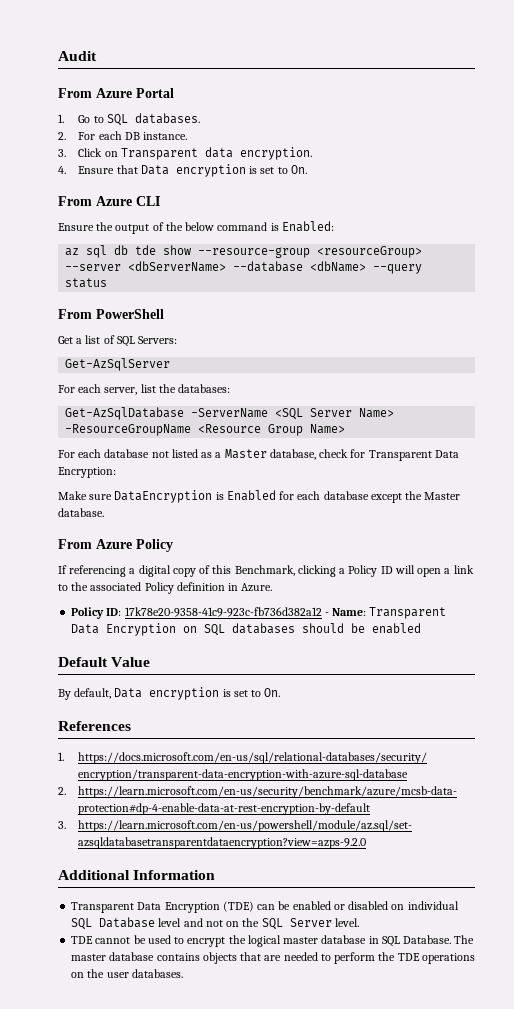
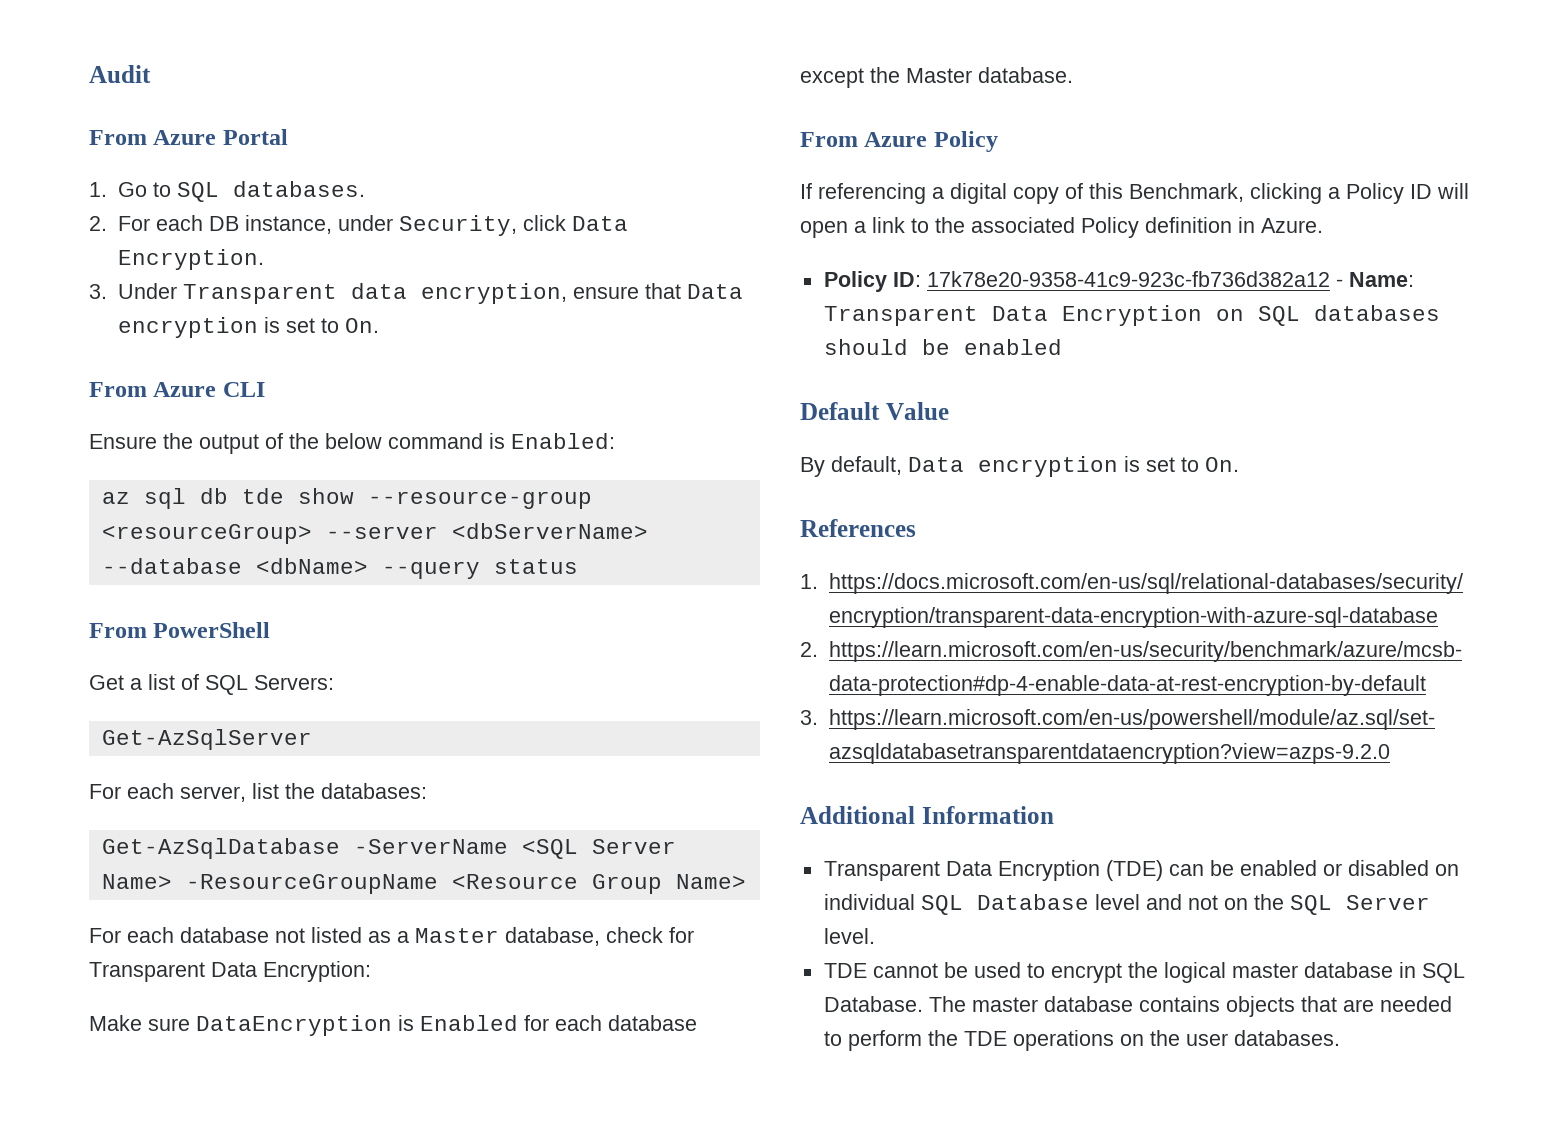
- 2. For each DB instance.
- 3. Click on Transparent data encryption.
- 4. Ensure that Data encryption is set to On.
+ 2. For each DB instance, under Security, click Data Encryption.
+ 3. Under Transparent data encryption, ensure that Data encryption is set to On.

